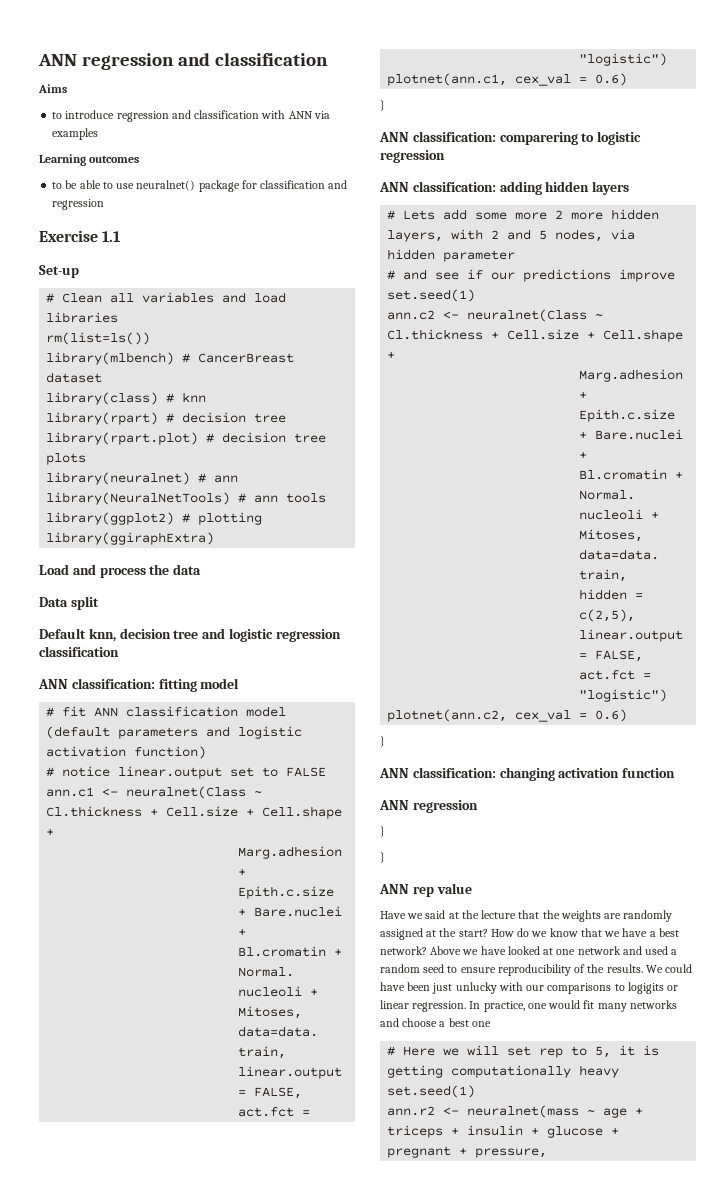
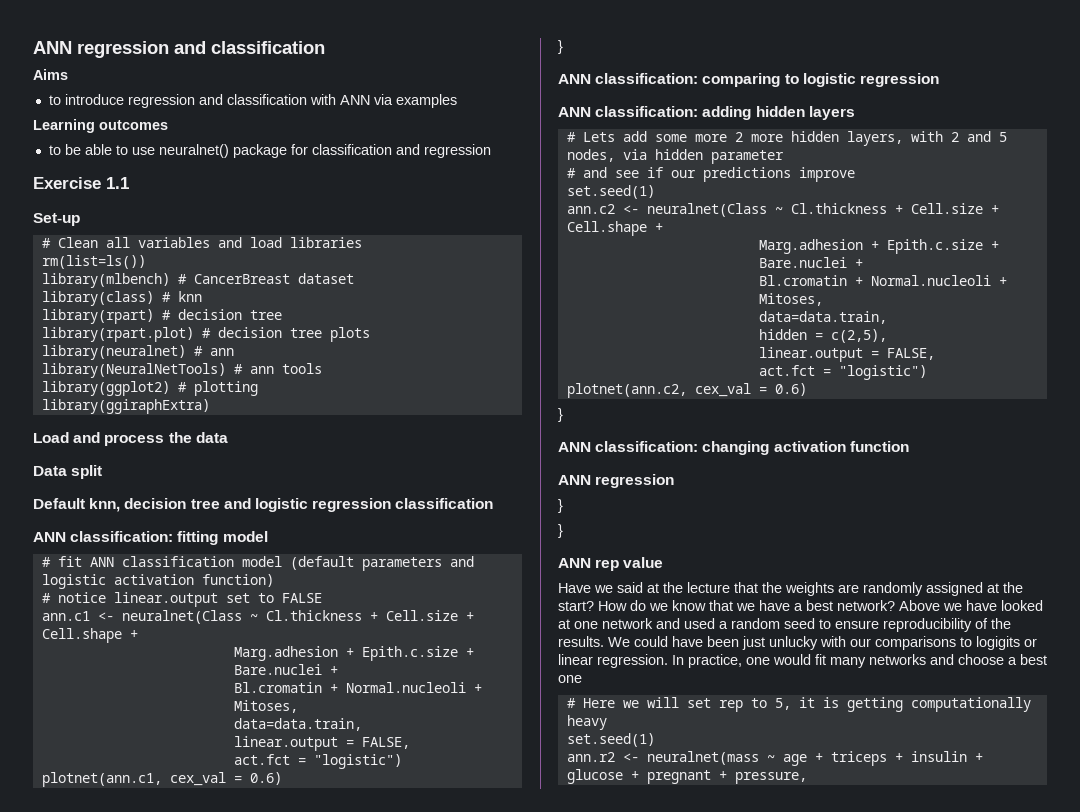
- ANN classification: comparering to logistic regression
+ ANN classification: comparing to logistic regression

